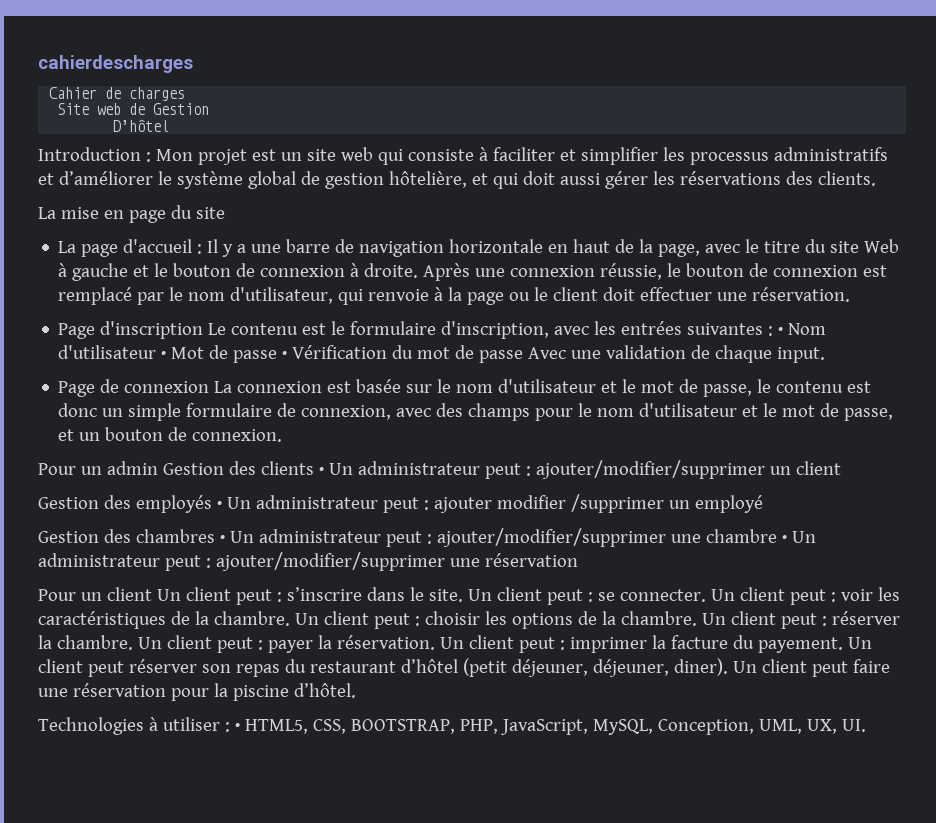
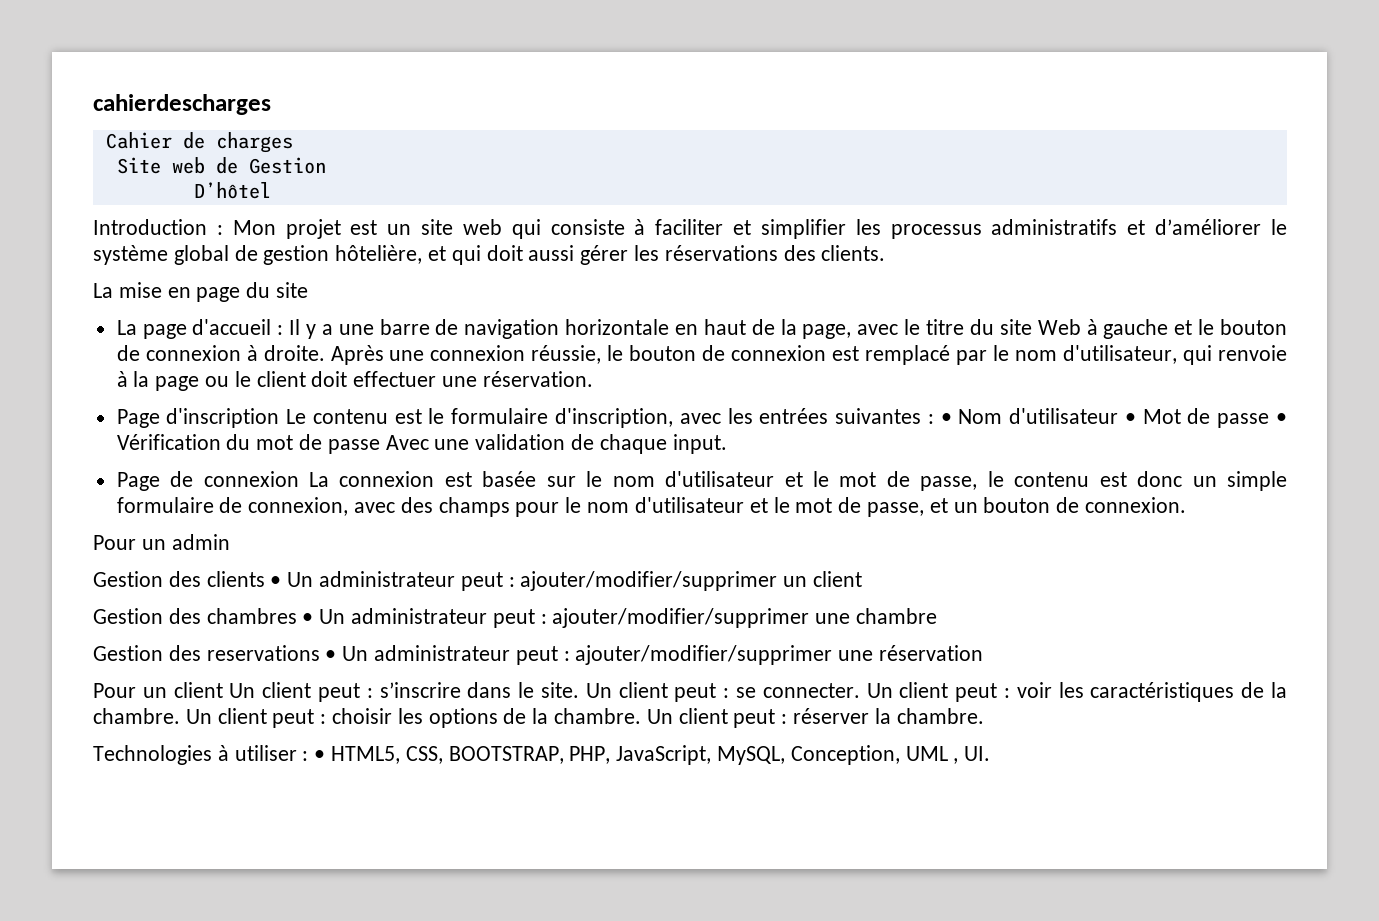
- Pour un admin Gestion des clients • Un administrateur peut : ajouter/modifier/supprimer un client
+ Pour un admin
+ Gestion des clients • Un administrateur peut : ajouter/modifier/supprimer un client
- Gestion des employés • Un administrateur peut : ajouter modifier /supprimer un employé
- Gestion des chambres • Un administrateur peut : ajouter/modifier/supprimer une chambre • Un administrateur peut : ajouter/modifier/supprimer une réservation
+ Gestion des chambres • Un administrateur peut : ajouter/modifier/supprimer une chambre
+ Gestion des reservations • Un administrateur peut : ajouter/modifier/supprimer une réservation
- Un client peut : payer la réservation. Un client peut : imprimer la facture du payement. Un client peut réserver son repas du restaurant d’hôtel (petit déjeuner, déjeuner, diner). Un client peut faire une réservation pour la piscine d’hôtel.
- Technologies à utiliser : • HTML5, CSS, BOOTSTRAP, PHP, JavaScript, MySQL, Conception, UML, UX, UI.
+ Technologies à utiliser : • HTML5, CSS, BOOTSTRAP, PHP, JavaScript, MySQL, Conception, UML , UI.

